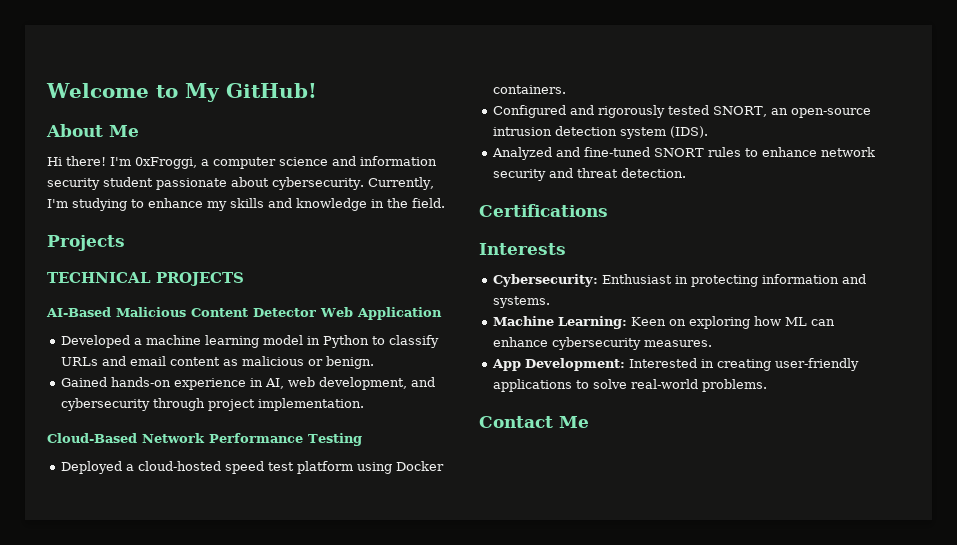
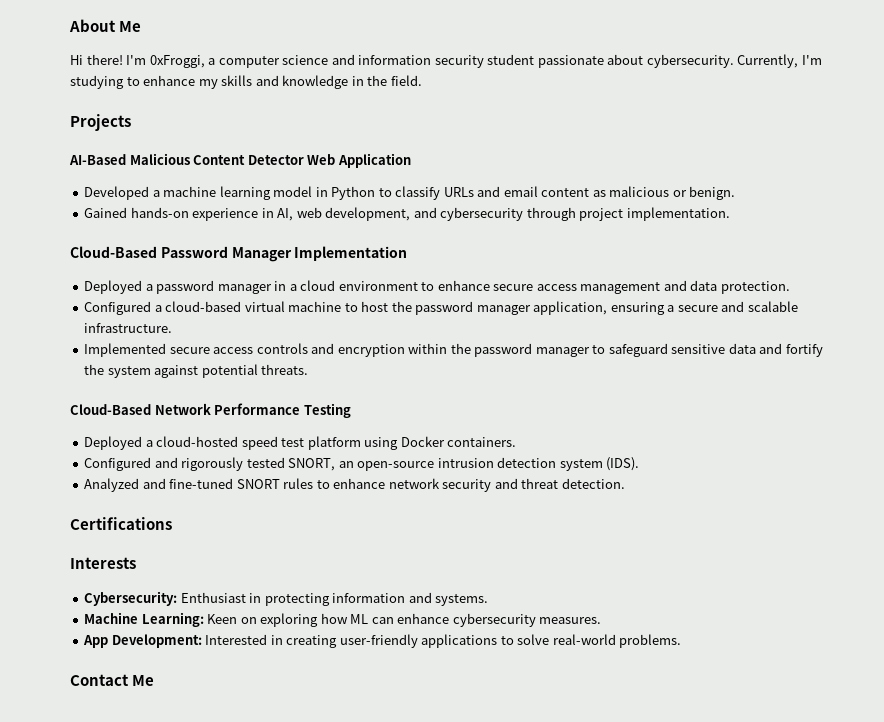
- Welcome to My GitHub!
- TECHNICAL PROJECTS
+ Cloud-Based Password Manager Implementation
+ Deployed a password manager in a cloud environment to enhance secure access management and data protection.
+ Configured a cloud-based virtual machine to host the password manager application, ensuring a secure and scalable infrastructure.
+ Implemented secure access controls and encryption within the password manager to safeguard sensitive data and fortify the system against potential threats.

